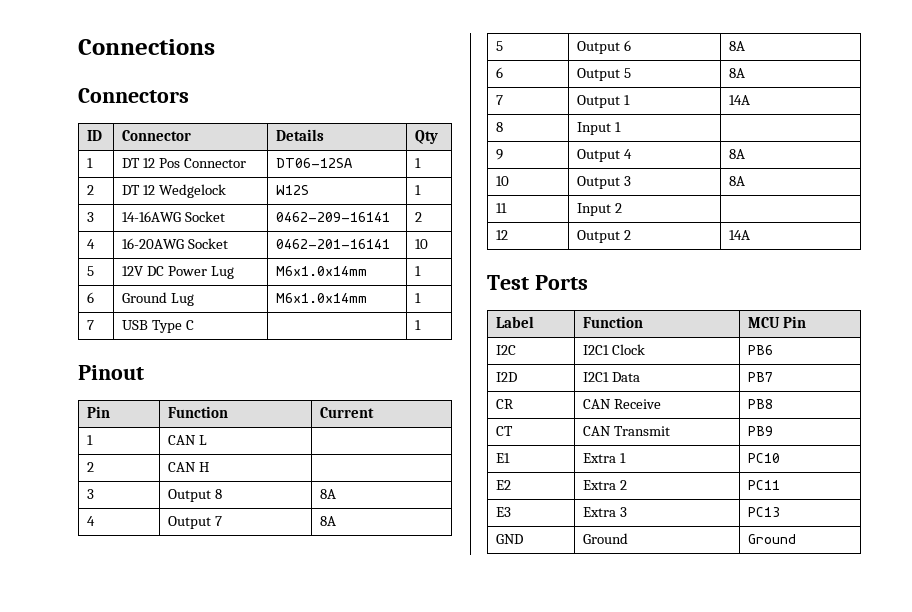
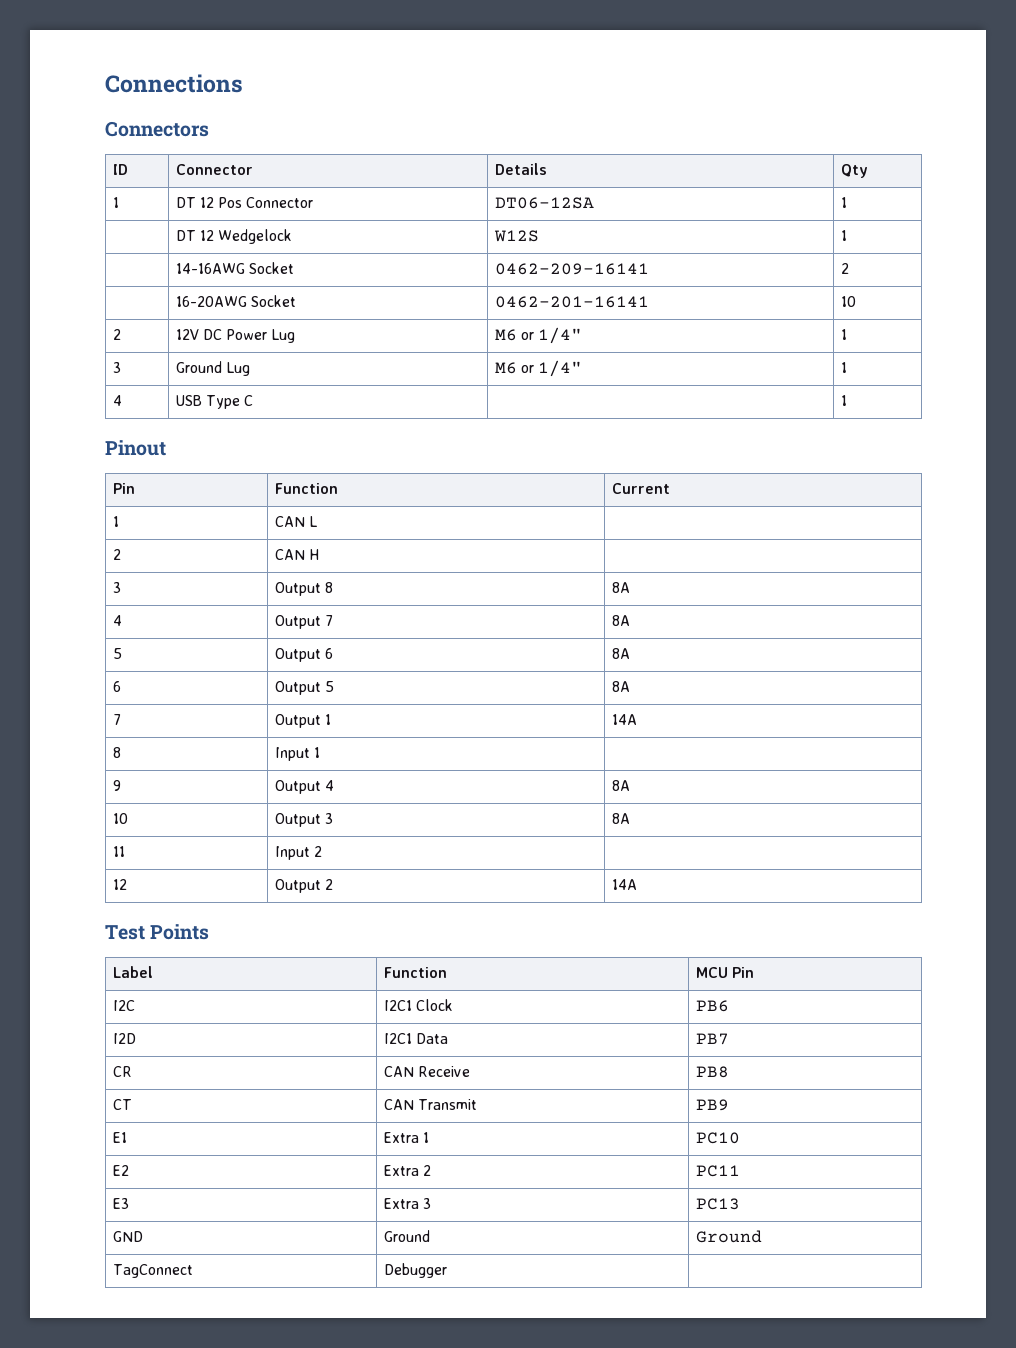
- 2 | DT 12 Wedgelock | W12S | 1
+ | DT 12 Wedgelock | W12S | 1
- 3 | 14-16AWG Socket | 0462-209-16141 | 2
+ | 14-16AWG Socket | 0462-209-16141 | 2
- 4 | 16-20AWG Socket | 0462-201-16141 | 10
+ | 16-20AWG Socket | 0462-201-16141 | 10
- 5 | 12V DC Power Lug | M6x1.0x14mm | 1
- 6 | Ground Lug | M6x1.0x14mm | 1
- 7 | USB Type C | | 1
+ 2 | 12V DC Power Lug | M6 or 1/4" | 1
+ 3 | Ground Lug | M6 or 1/4" | 1
+ 4 | USB Type C | | 1
- Test Ports
+ Test Points
+ TagConnect | Debugger |

